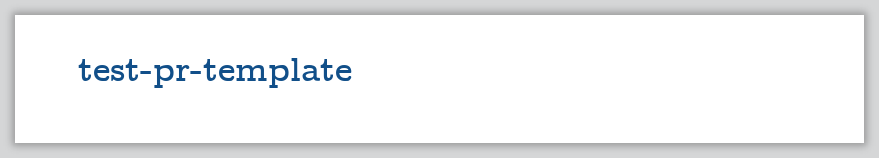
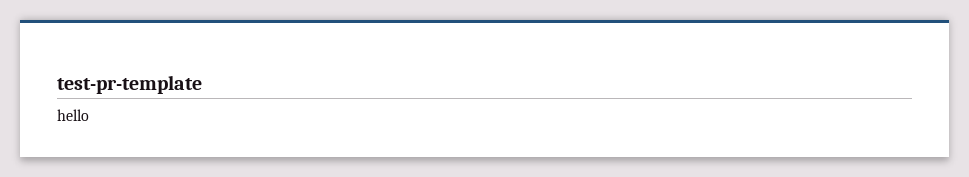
+ hello

